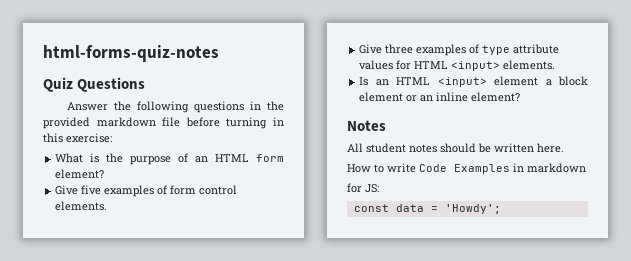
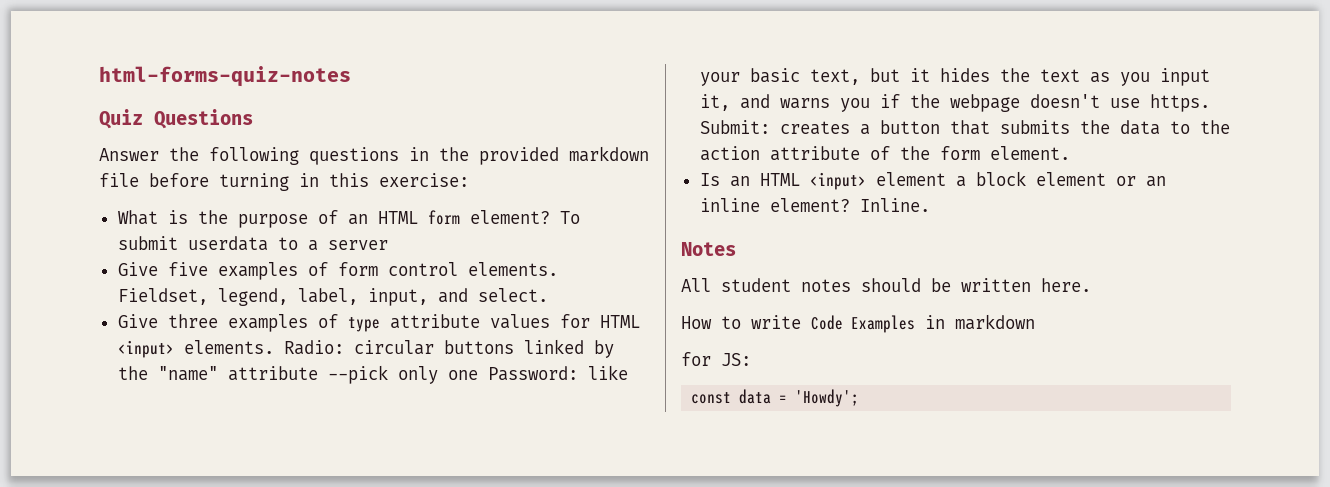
+ To submit userdata to a server
+ Fieldset, legend, label, input, and select.
+ Radio: circular buttons linked by the "name" attribute --pick only one Password: like your basic text, but it hides the text as you input it, and warns you if the webpage doesn't use https. Submit: creates a button that submits the data to the action attribute of the form element.
+ Inline.

